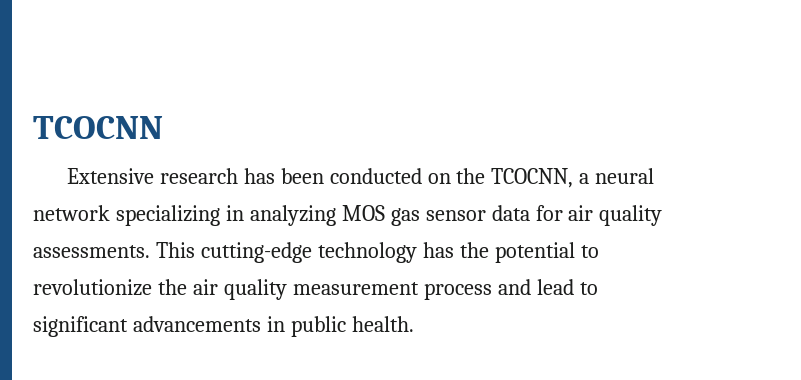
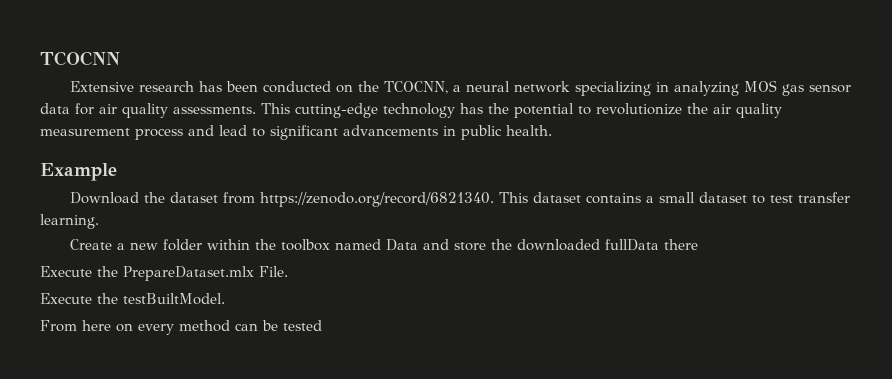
+ Example
+ Download the dataset from https://zenodo.org/record/6821340. This dataset contains a small dataset to test transfer learning.
+ Create a new folder within the toolbox named Data and store the downloaded fullData there
+ Execute the PrepareDataset.mlx File.
+ Execute the testBuiltModel.
+ From here on every method can be tested

